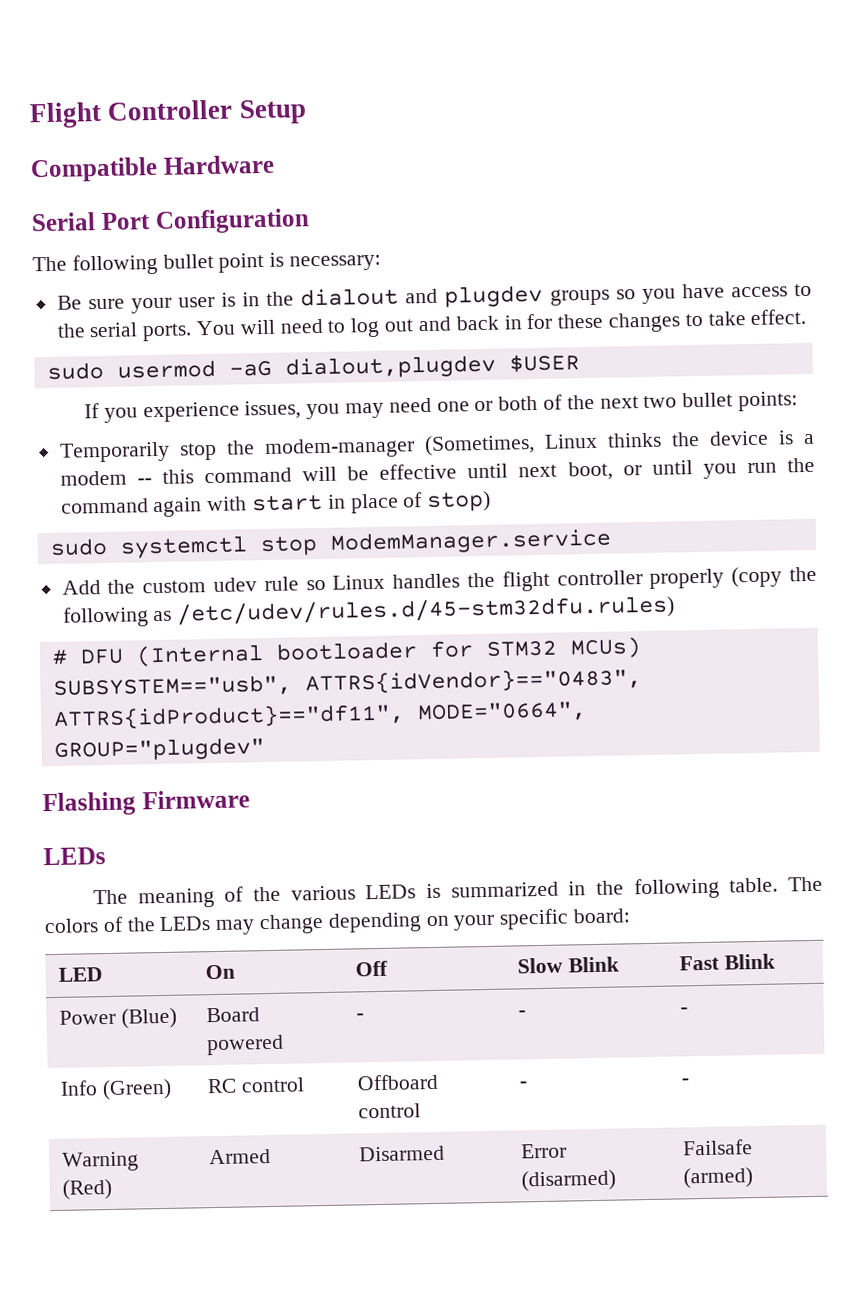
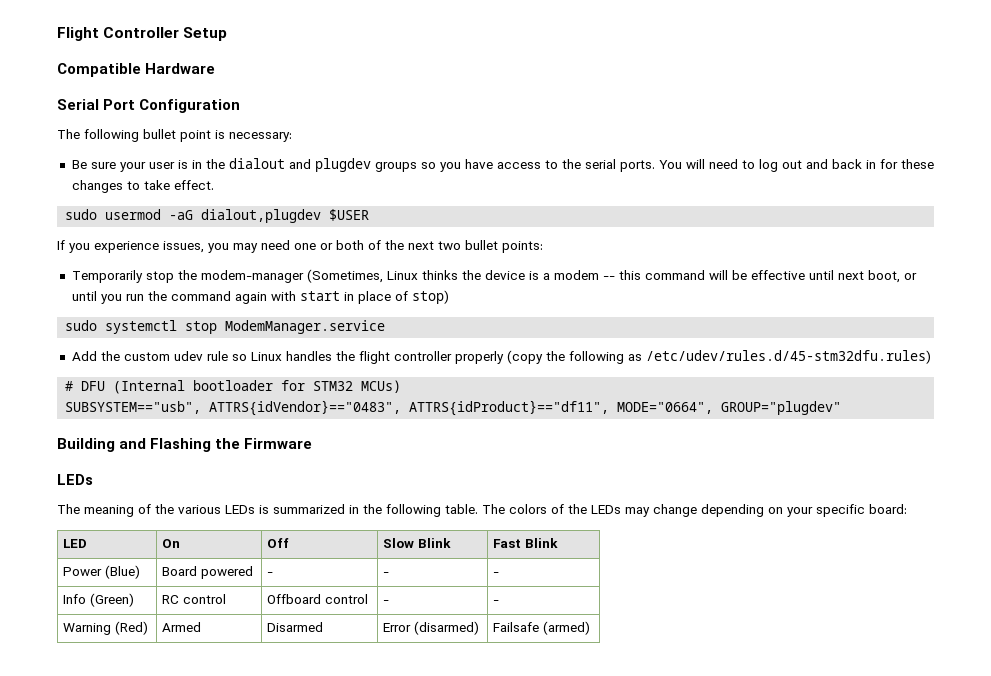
- Flashing Firmware
+ Building and Flashing the Firmware

